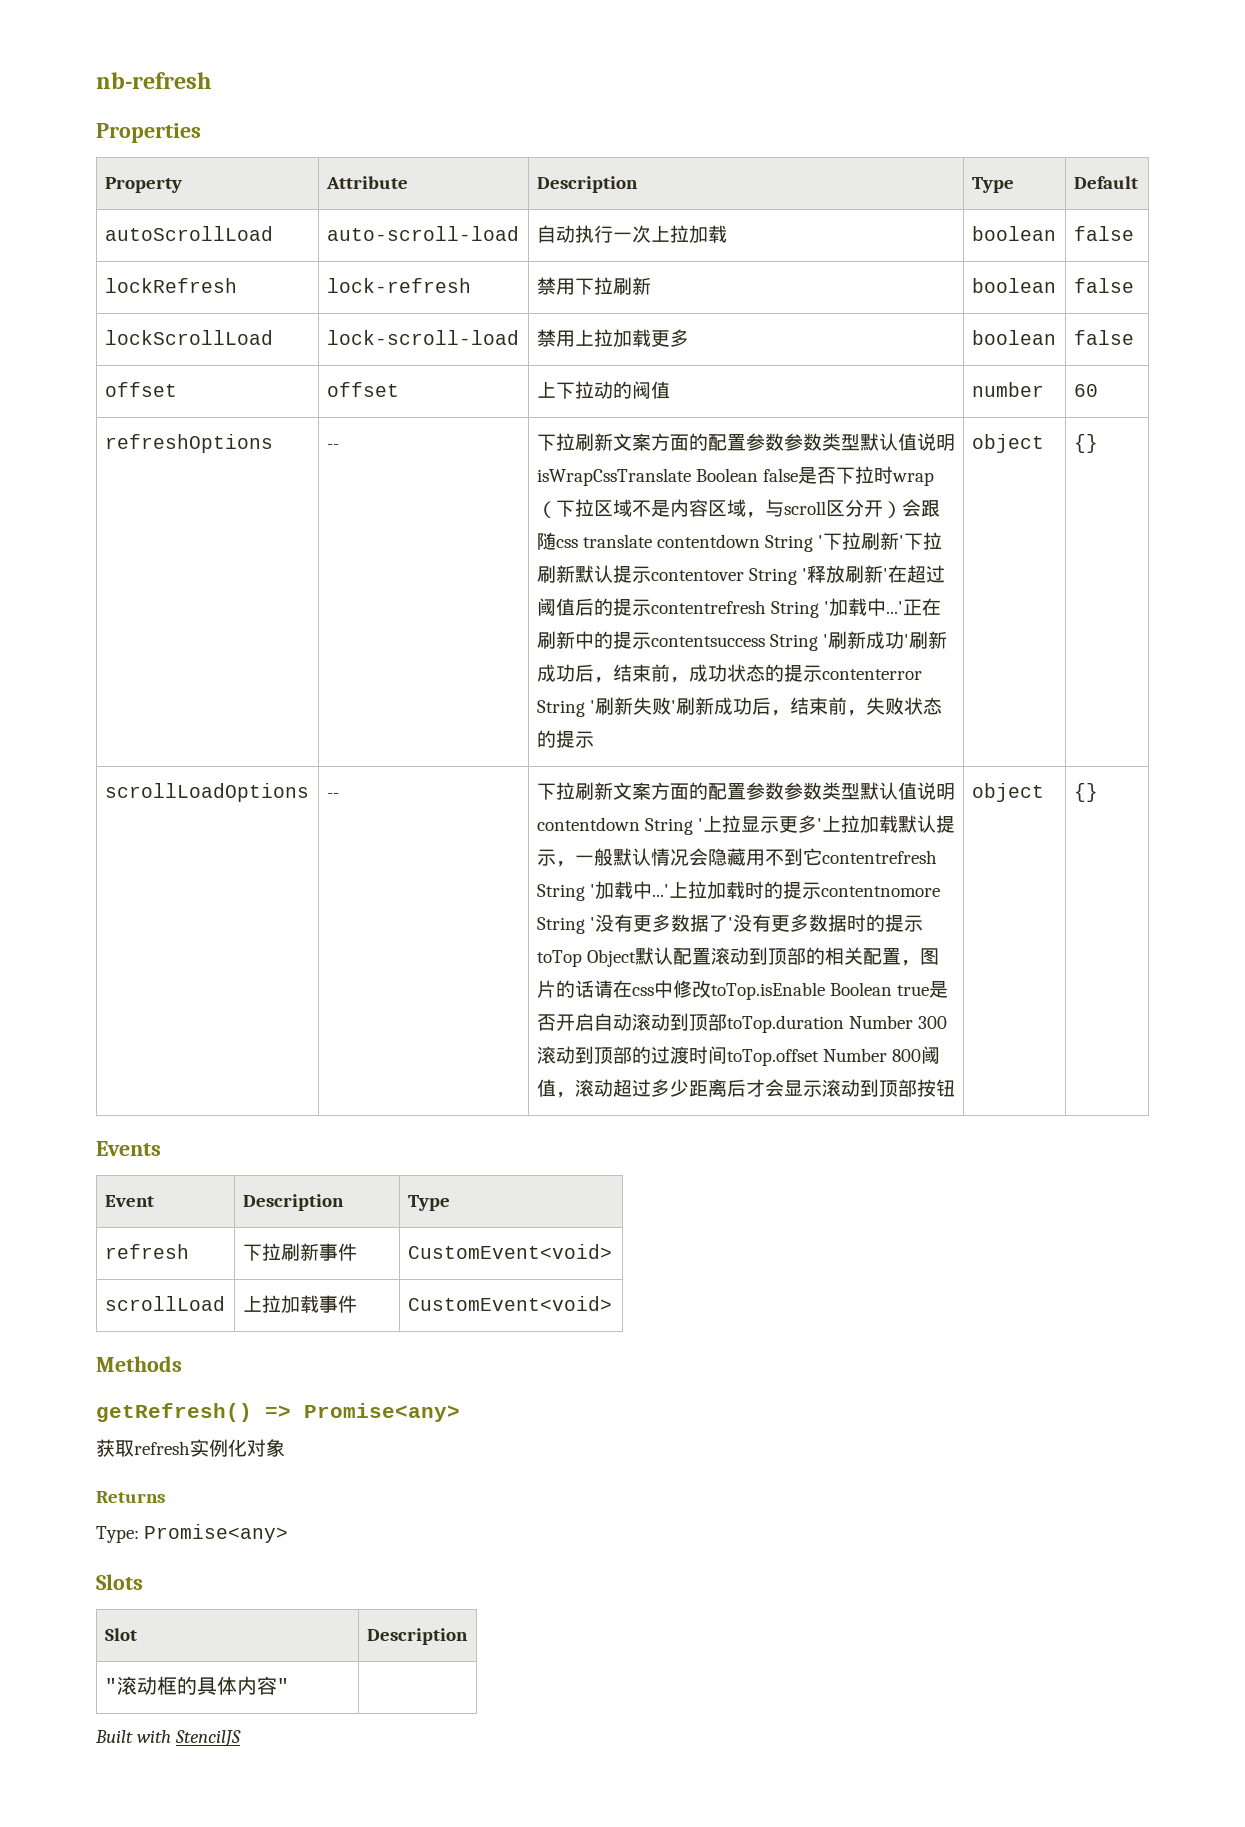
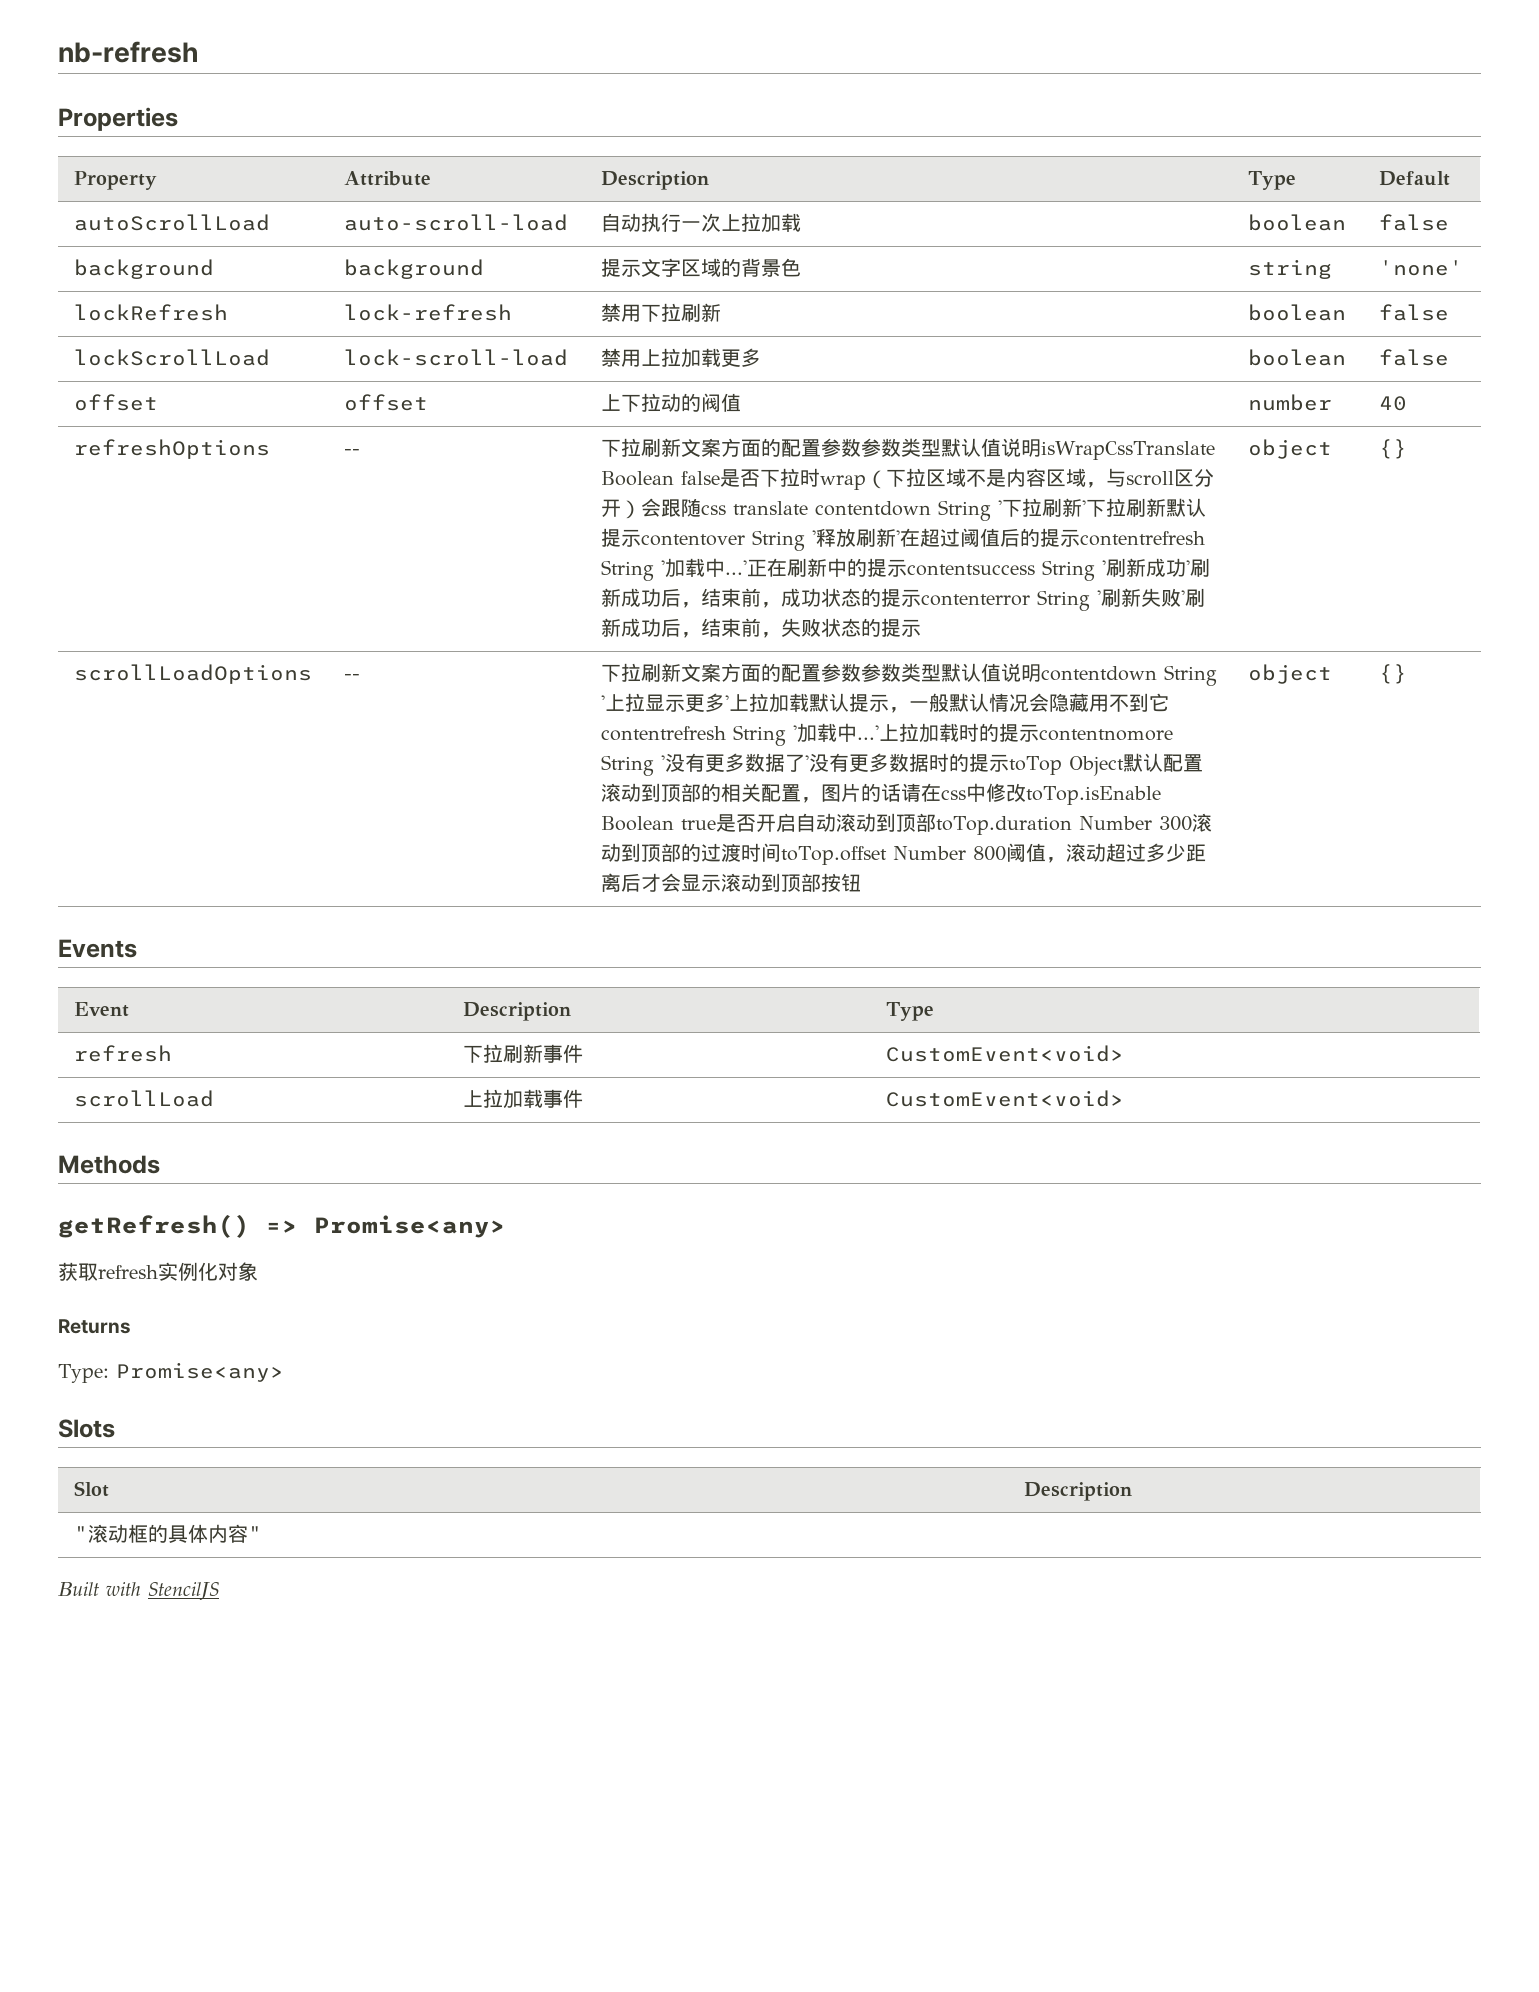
+ background | background | 提示文字区域的背景色 | string | 'none'
- offset | offset | 上下拉动的阀值 | number | 60
+ offset | offset | 上下拉动的阀值 | number | 40

